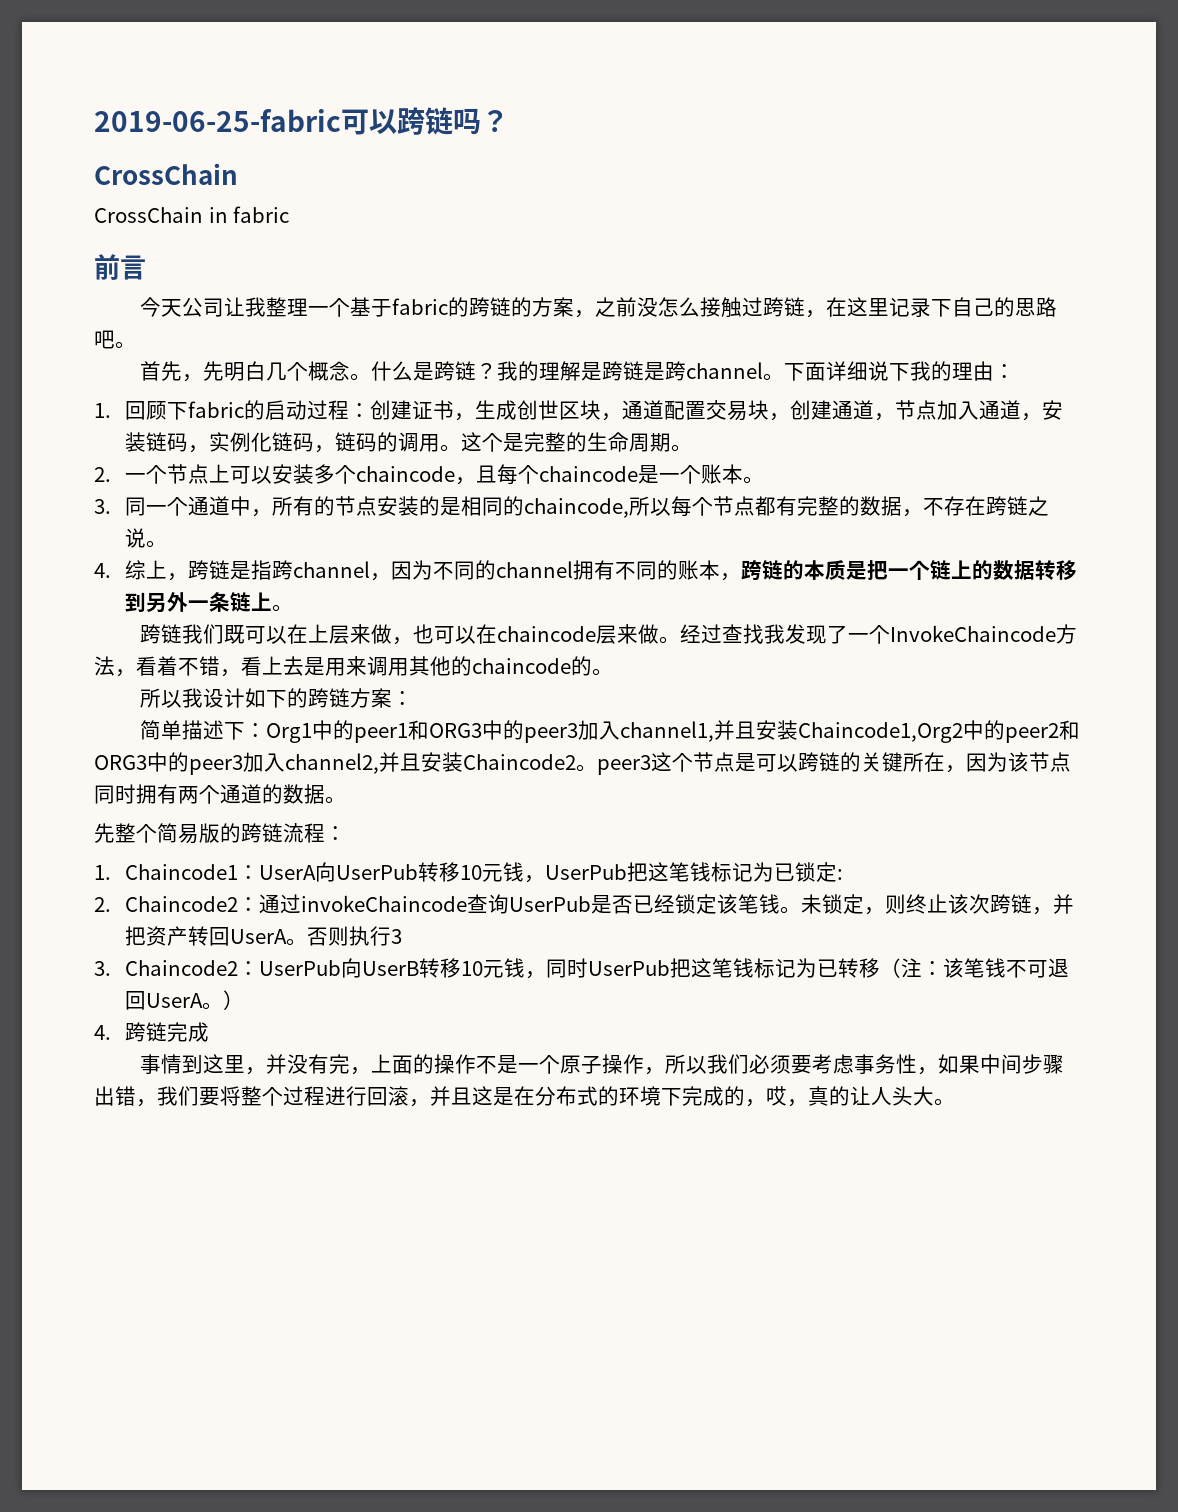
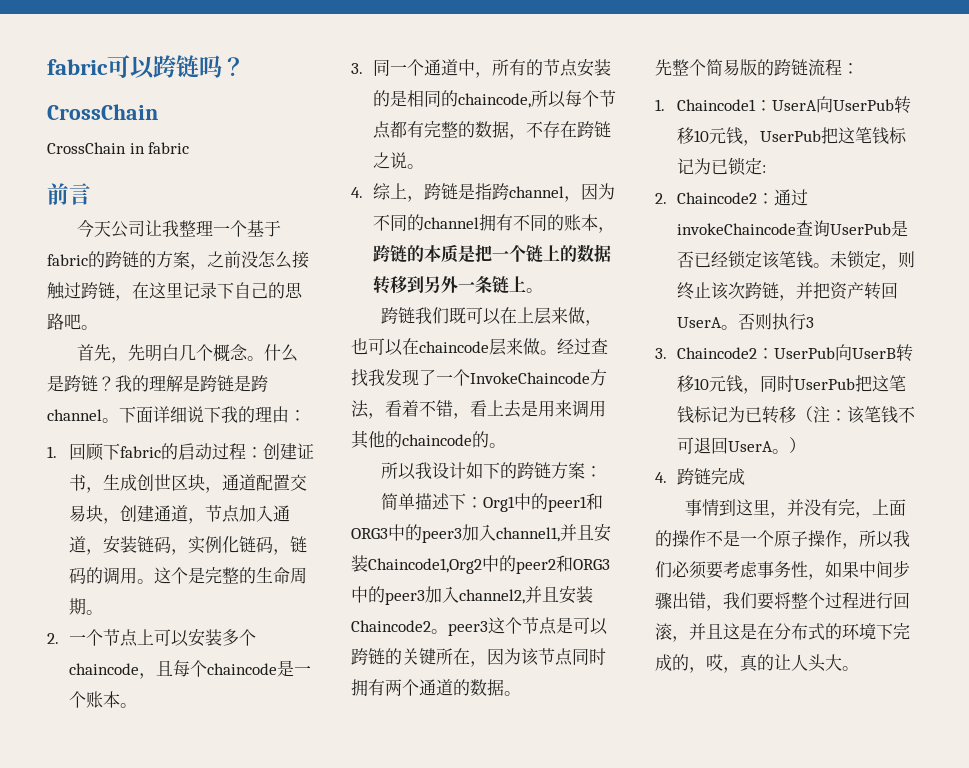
- 2019-06-25-fabric可以跨链吗？
+ fabric可以跨链吗？

